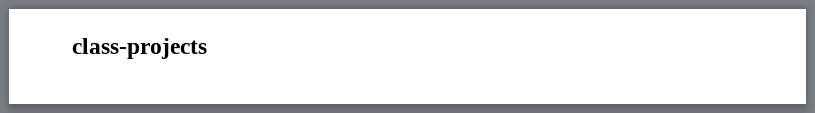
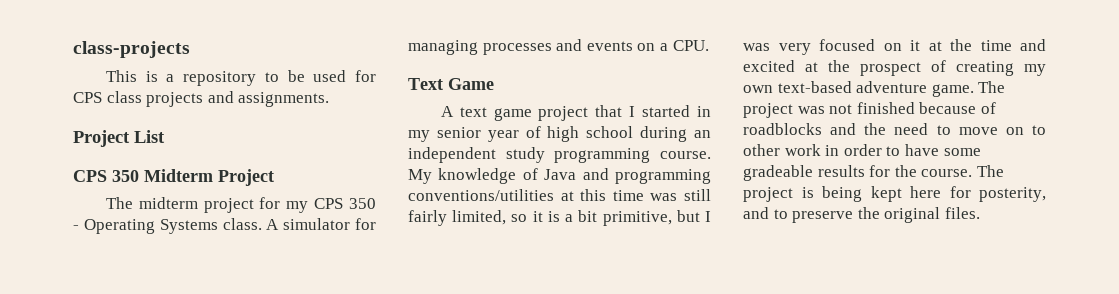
+ This is a repository to be used for CPS class projects and assignments.
+ Project List
+ CPS 350 Midterm Project
+ The midterm project for my CPS 350 - Operating Systems class. A simulator for managing processes and events on a CPU.
+ Text Game
+ A text game project that I started in my senior year of high school during an independent study programming course. My knowledge of Java and programming conventions/utilities at this time was still fairly limited, so it is a bit primitive, but I was very focused on it at the time and excited at the prospect of creating my own text-based adventure game. The project was not finished because of roadblocks and the need to move on to other work in order to have some gradeable results for the course. The project is being kept here for posterity, and to preserve the original files.

